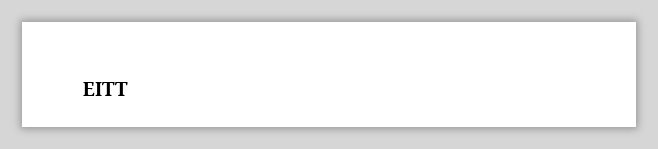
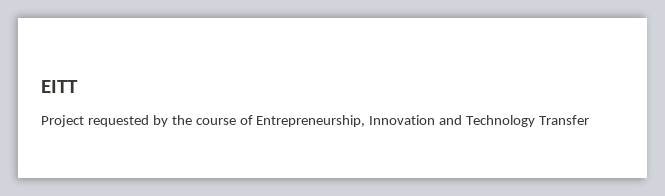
+ Project requested by the course of Entrepreneurship, Innovation and Technology Transfer

